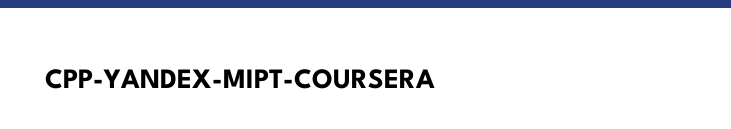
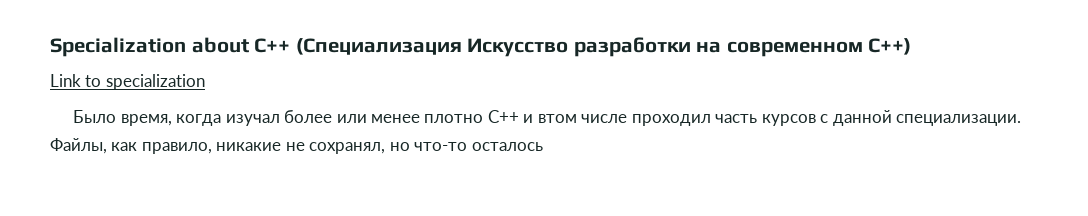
- CPP-YANDEX-MIPT-COURSERA
+ Specialization about C++ (Специализация Искусство разработки на современном C++)
+ Link to specialization
+ Было время, когда изучал более или менее плотно С++ и втом числе проходил часть курсов с данной специализации. Файлы, как правило, никакие не сохранял, но что-то осталось

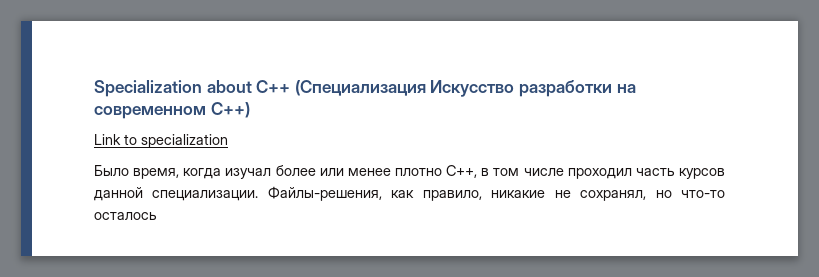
- Было время, когда изучал более или менее плотно С++ и втом числе проходил часть курсов с данной специализации.
+ Было время, когда изучал более или менее плотно С++, в том числе проходил часть курсов данной специализации.
- Файлы, как правило, никакие не сохранял, но что-то осталось
+ Файлы-решения, как правило, никакие не сохранял, но что-то осталось

